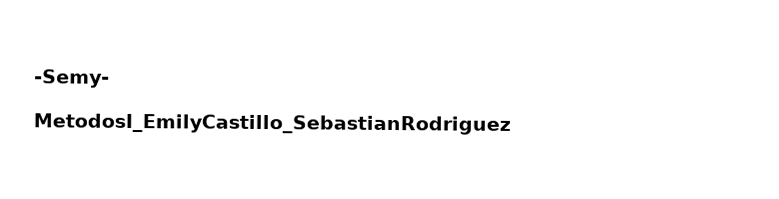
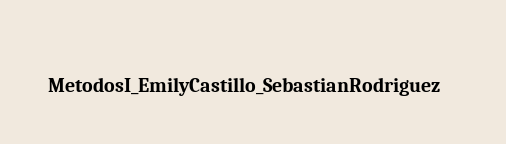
- -Semy-

